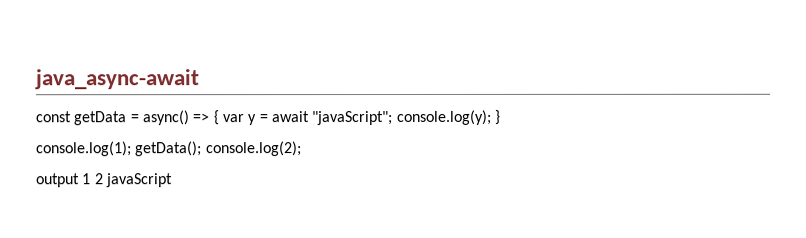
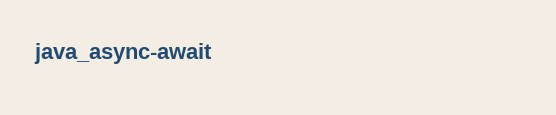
- const getData = async() => { var y = await "javaScript"; console.log(y); }
- console.log(1); getData(); console.log(2);
- output 1 2 javaScript

